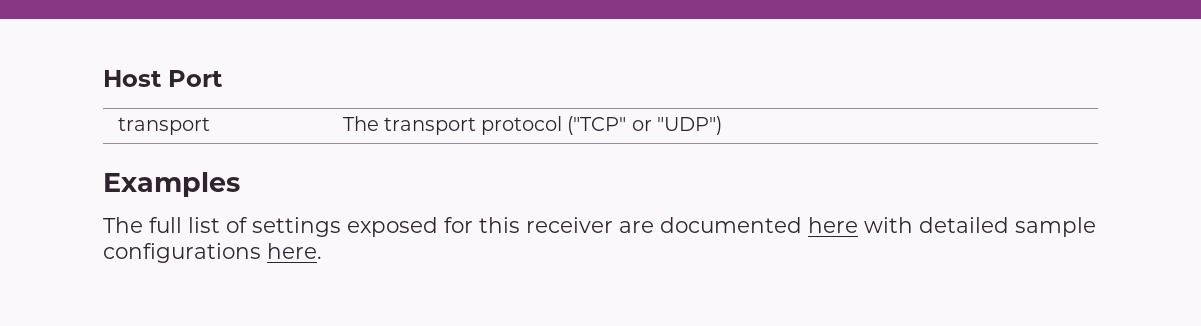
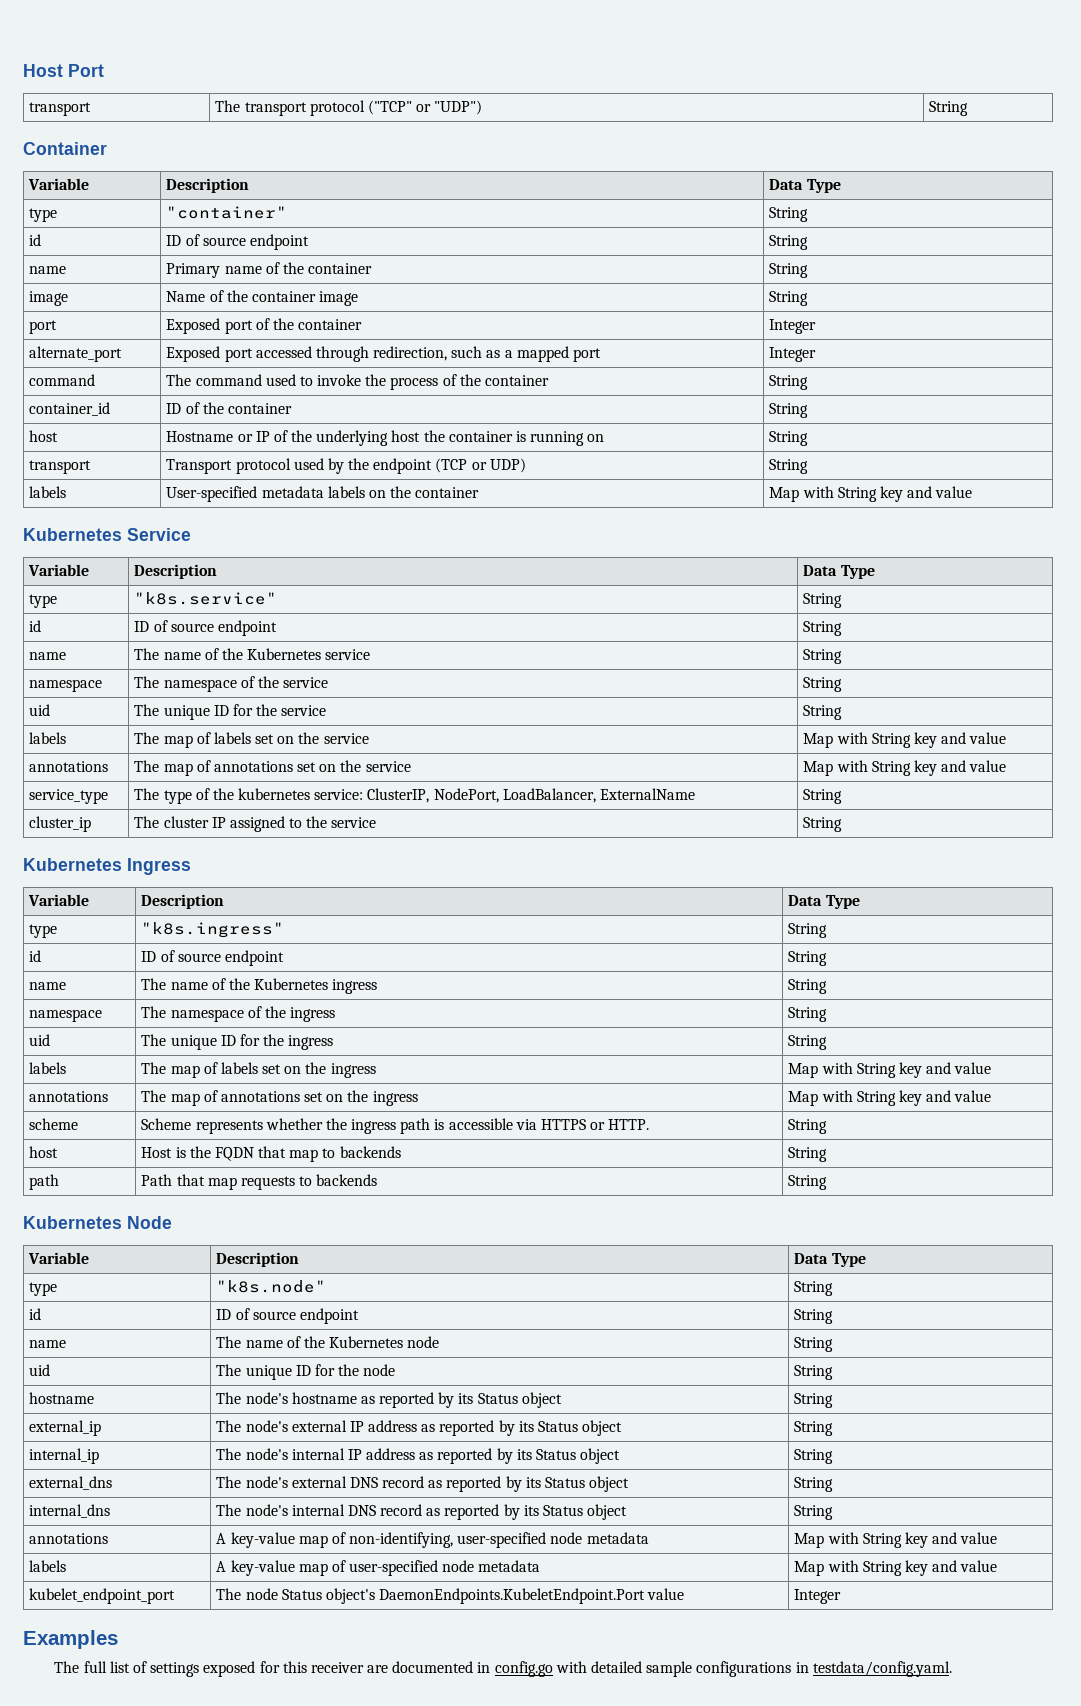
- transport | The transport protocol ("TCP" or "UDP")
+ transport | The transport protocol ("TCP" or "UDP") | String
+ Container
+ Variable | Description | Data Type
+ type | "container" | String
+ id | ID of source endpoint | String
+ name | Primary name of the container | String
+ image | Name of the container image | String
+ port | Exposed port of the container | Integer
+ alternate_port | Exposed port accessed through redirection, such as a mapped port | Integer
+ command | The command used to invoke the process of the container | String
+ container_id | ID of the container | String
+ host | Hostname or IP of the underlying host the container is running on | String
+ transport | Transport protocol used by the endpoint (TCP or UDP) | String
+ labels | User-specified metadata labels on the container | Map with String key and value
+ Kubernetes Service
+ Variable | Description | Data Type
+ type | "k8s.service" | String
+ id | ID of source endpoint | String
+ name | The name of the Kubernetes service | String
+ namespace | The namespace of the service | String
+ uid | The unique ID for the service | String
+ labels | The map of labels set on the service | Map with String key and value
+ annotations | The map of annotations set on the service | Map with String key and value
+ service_type | The type of the kubernetes service: ClusterIP, NodePort, LoadBalancer, ExternalName | String
+ cluster_ip | The cluster IP assigned to the service | String
+ Kubernetes Ingress
+ Variable | Description | Data Type
+ type | "k8s.ingress" | String
+ id | ID of source endpoint | String
+ name | The name of the Kubernetes ingress | String
+ namespace | The namespace of the ingress | String
+ uid | The unique ID for the ingress | String
+ labels | The map of labels set on the ingress | Map with String key and value
+ annotations | The map of annotations set on the ingress | Map with String key and value
+ scheme | Scheme represents whether the ingress path is accessible via HTTPS or HTTP. | String
+ host | Host is the FQDN that map to backends | String
+ path | Path that map requests to backends | String
+ Kubernetes Node
+ Variable | Description | Data Type
+ type | "k8s.node" | String
+ id | ID of source endpoint | String
+ name | The name of the Kubernetes node | String
+ uid | The unique ID for the node | String
+ hostname | The node's hostname as reported by its Status object | String
+ external_ip | The node's external IP address as reported by its Status object | String
+ internal_ip | The node's internal IP address as reported by its Status object | String
+ external_dns | The node's external DNS record as reported by its Status object | String
+ internal_dns | The node's internal DNS record as reported by its Status object | String
+ annotations | A key-value map of non-identifying, user-specified node metadata | Map with String key and value
+ labels | A key-value map of user-specified node metadata | Map with String key and value
+ kubelet_endpoint_port | The node Status object's DaemonEndpoints.KubeletEndpoint.Port value | Integer
- The full list of settings exposed for this receiver are documented here with detailed sample configurations here.
+ The full list of settings exposed for this receiver are documented in config.go with detailed sample configurations in testdata/config.yaml.

